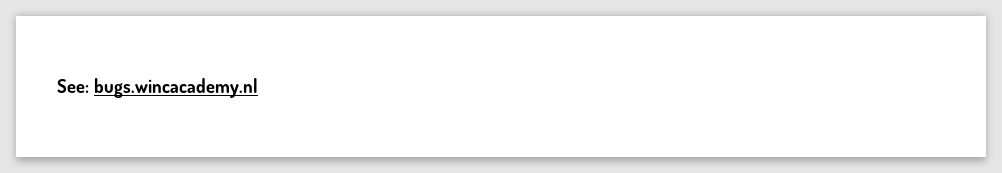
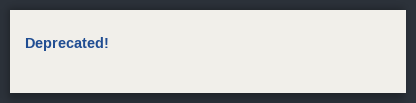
- See: bugs.wincacademy.nl
+ Deprecated!

